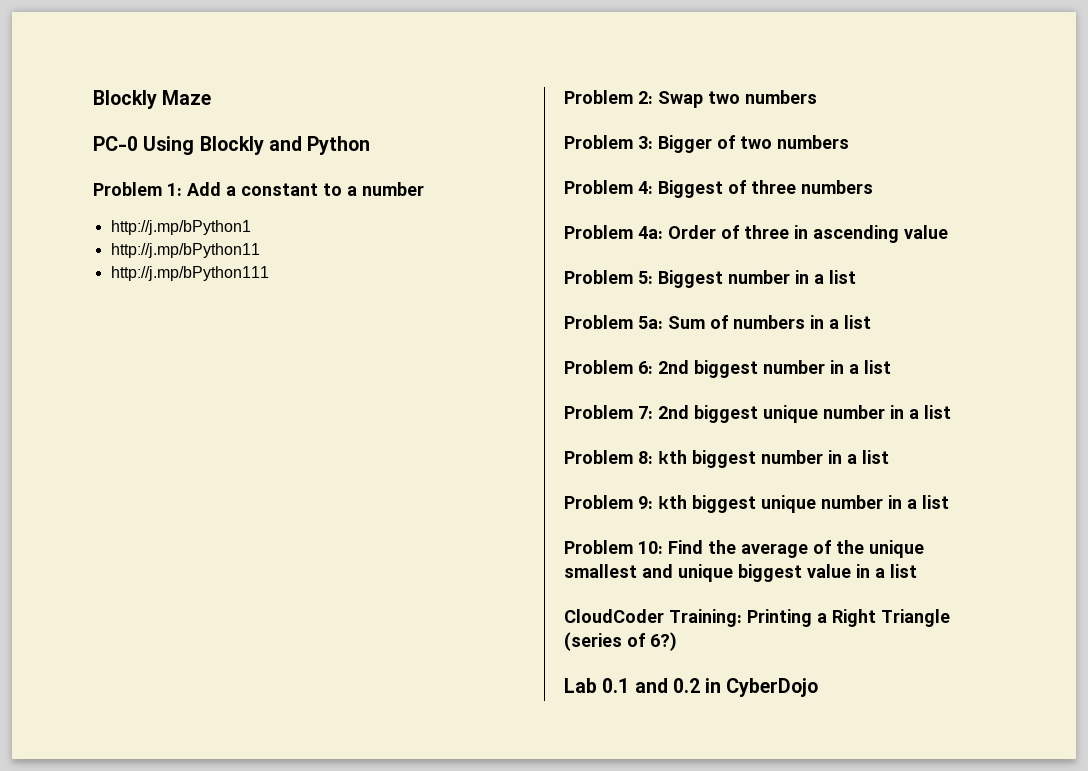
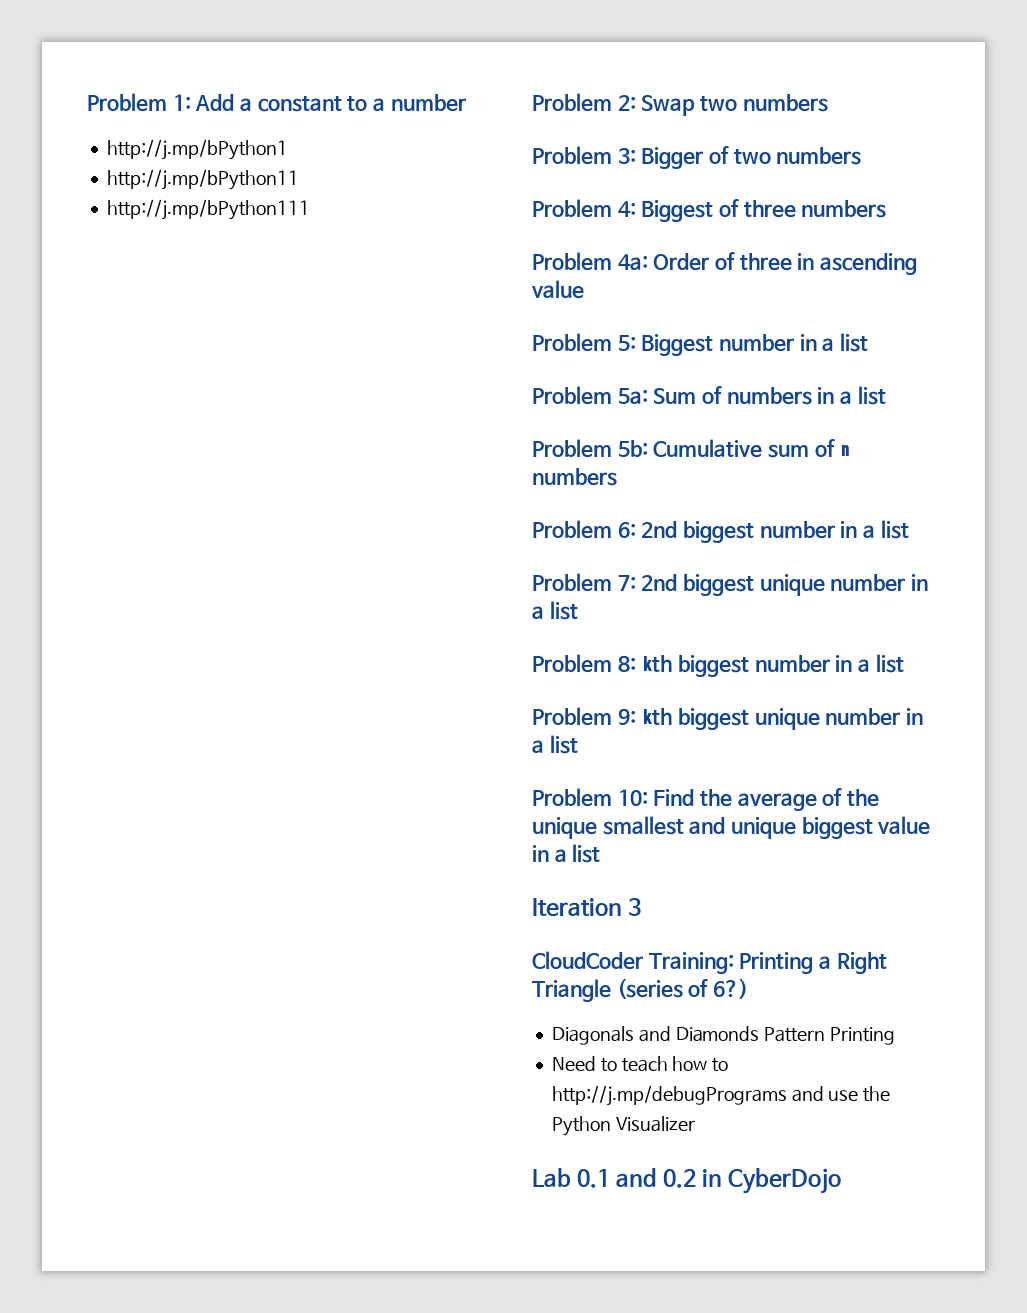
- Blockly Maze
- PC-0 Using Blockly and Python
+ Problem 5b: Cumulative sum of n numbers
+ Iteration 3
+ Diagonals and Diamonds Pattern Printing
+ Need to teach how to http://j.mp/debugPrograms and use the Python Visualizer

